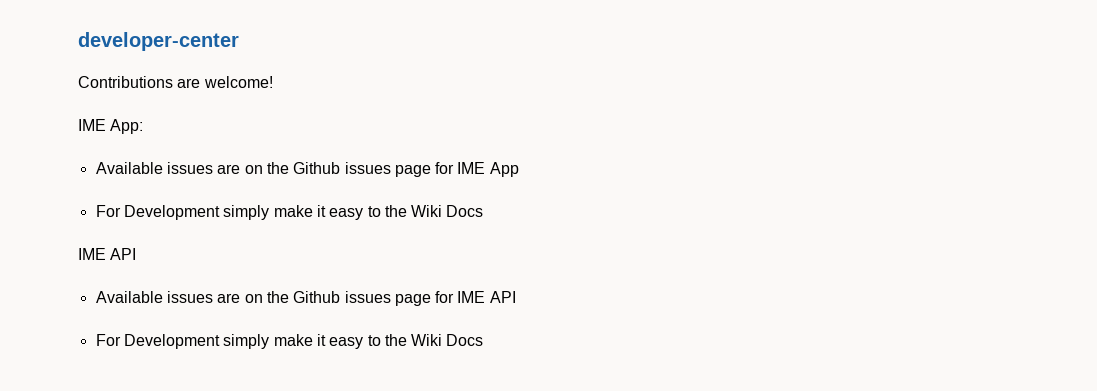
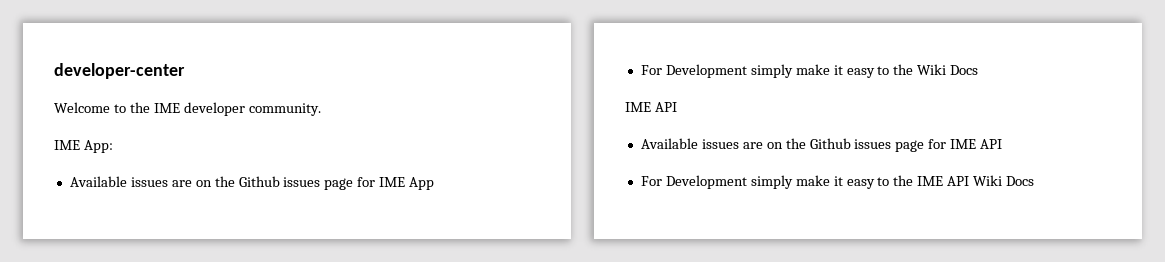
- Contributions are welcome!
+ Welcome to the IME developer community.
  Available issues are on the Github issues page for IME API
- For Development simply make it easy to the Wiki Docs
+ For Development simply make it easy to the IME API Wiki Docs

